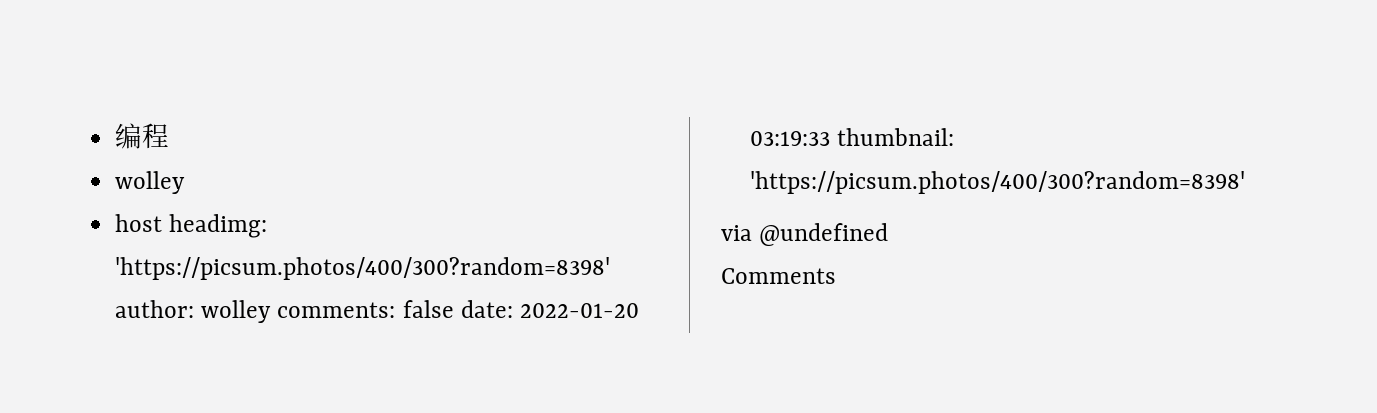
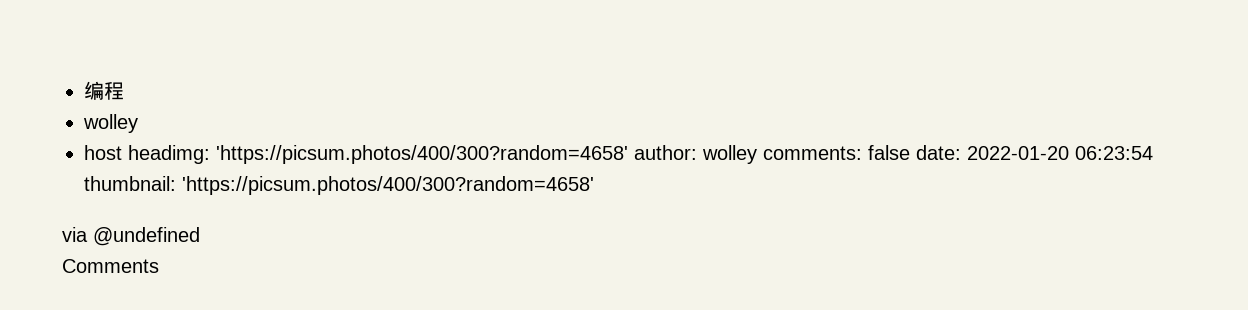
- host headimg: 'https://picsum.photos/400/300?random=8398' author: wolley comments: false date: 2022-01-20 03:19:33 thumbnail: 'https://picsum.photos/400/300?random=8398'
+ host headimg: 'https://picsum.photos/400/300?random=4658' author: wolley comments: false date: 2022-01-20 06:23:54 thumbnail: 'https://picsum.photos/400/300?random=4658'

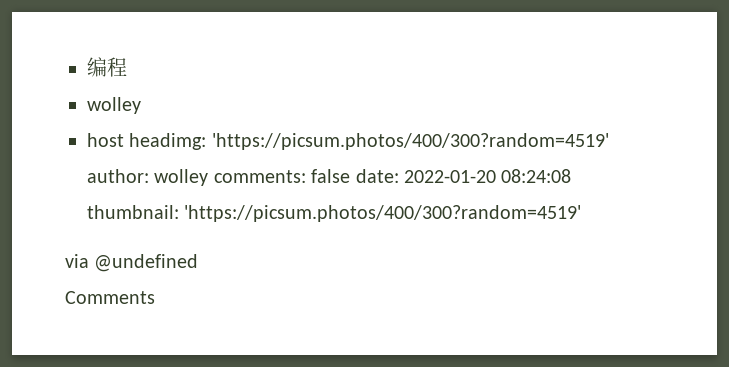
- host headimg: 'https://picsum.photos/400/300?random=4658' author: wolley comments: false date: 2022-01-20 06:23:54 thumbnail: 'https://picsum.photos/400/300?random=4658'
+ host headimg: 'https://picsum.photos/400/300?random=4519' author: wolley comments: false date: 2022-01-20 08:24:08 thumbnail: 'https://picsum.photos/400/300?random=4519'

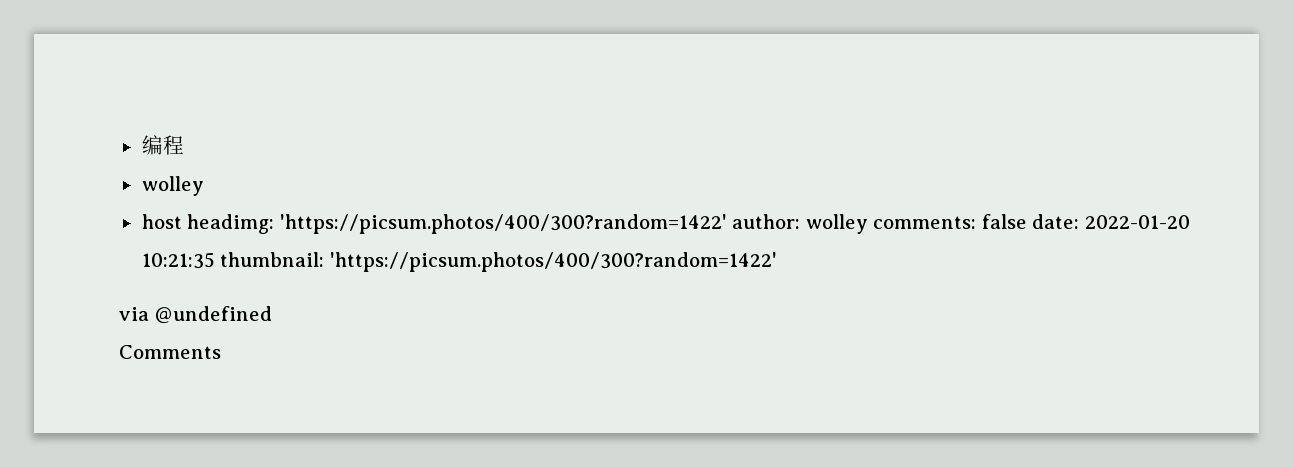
- host headimg: 'https://picsum.photos/400/300?random=4519' author: wolley comments: false date: 2022-01-20 08:24:08 thumbnail: 'https://picsum.photos/400/300?random=4519'
+ host headimg: 'https://picsum.photos/400/300?random=1422' author: wolley comments: false date: 2022-01-20 10:21:35 thumbnail: 'https://picsum.photos/400/300?random=1422'

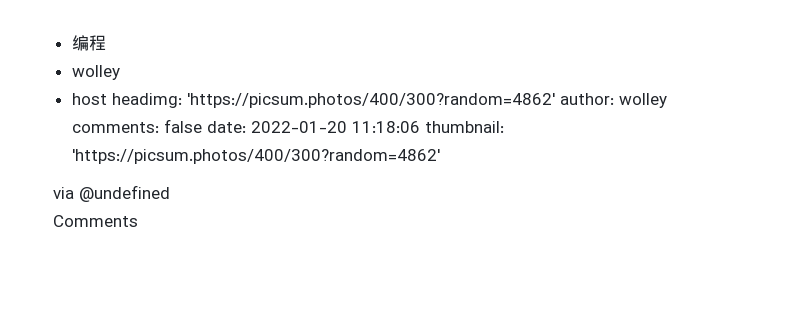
- host headimg: 'https://picsum.photos/400/300?random=1422' author: wolley comments: false date: 2022-01-20 10:21:35 thumbnail: 'https://picsum.photos/400/300?random=1422'
+ host headimg: 'https://picsum.photos/400/300?random=4862' author: wolley comments: false date: 2022-01-20 11:18:06 thumbnail: 'https://picsum.photos/400/300?random=4862'

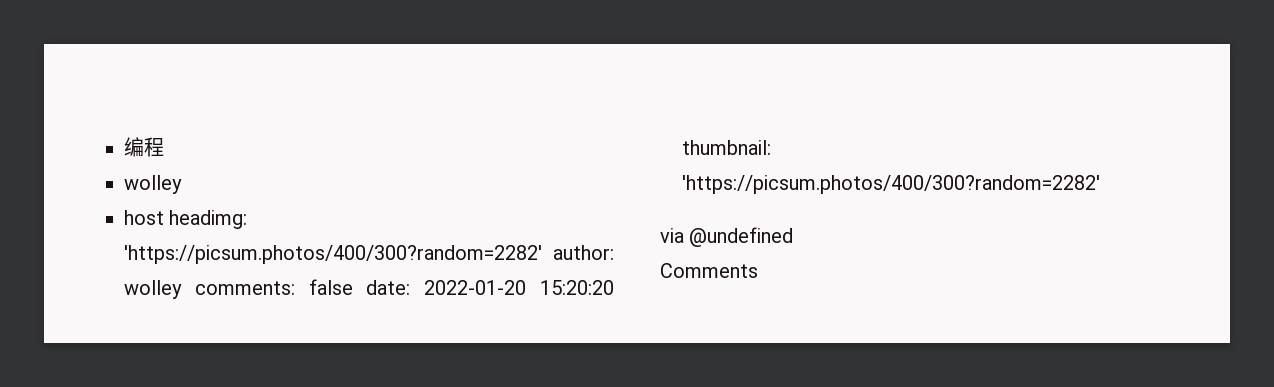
- host headimg: 'https://picsum.photos/400/300?random=4862' author: wolley comments: false date: 2022-01-20 11:18:06 thumbnail: 'https://picsum.photos/400/300?random=4862'
+ host headimg: 'https://picsum.photos/400/300?random=2282' author: wolley comments: false date: 2022-01-20 15:20:20 thumbnail: 'https://picsum.photos/400/300?random=2282'

